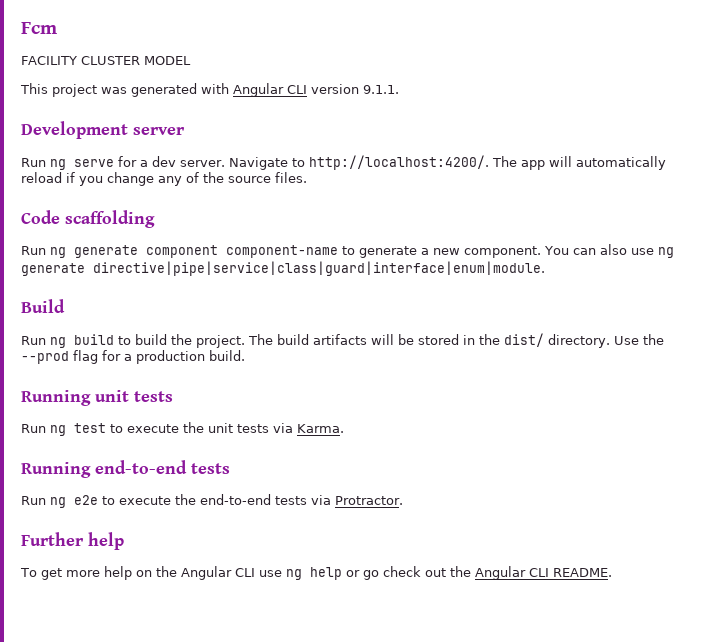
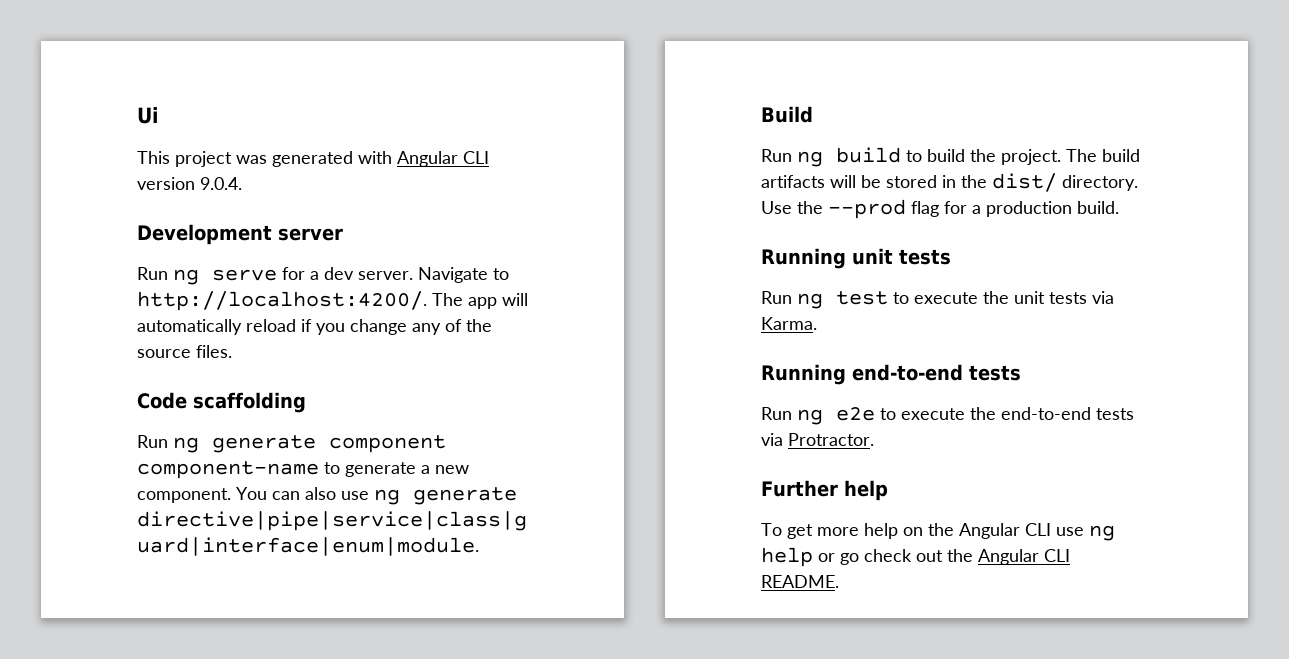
- Fcm
- FACILITY CLUSTER MODEL
+ Ui
- This project was generated with Angular CLI version 9.1.1.
+ This project was generated with Angular CLI version 9.0.4.

